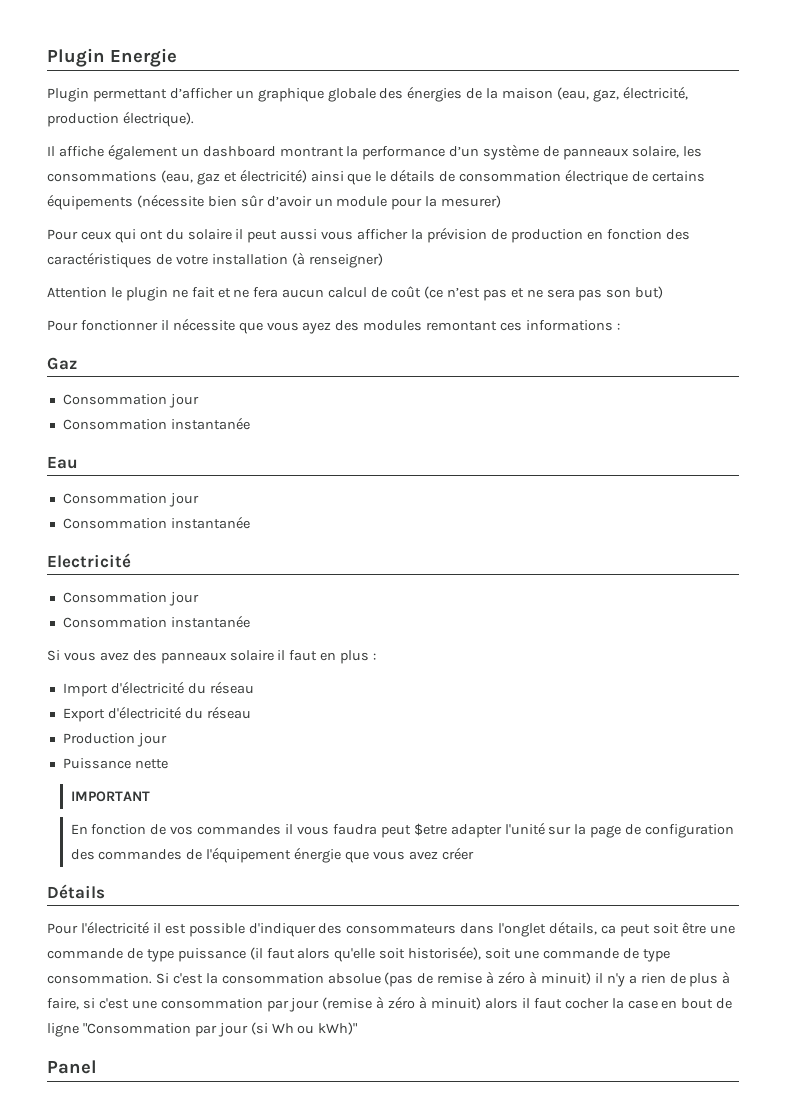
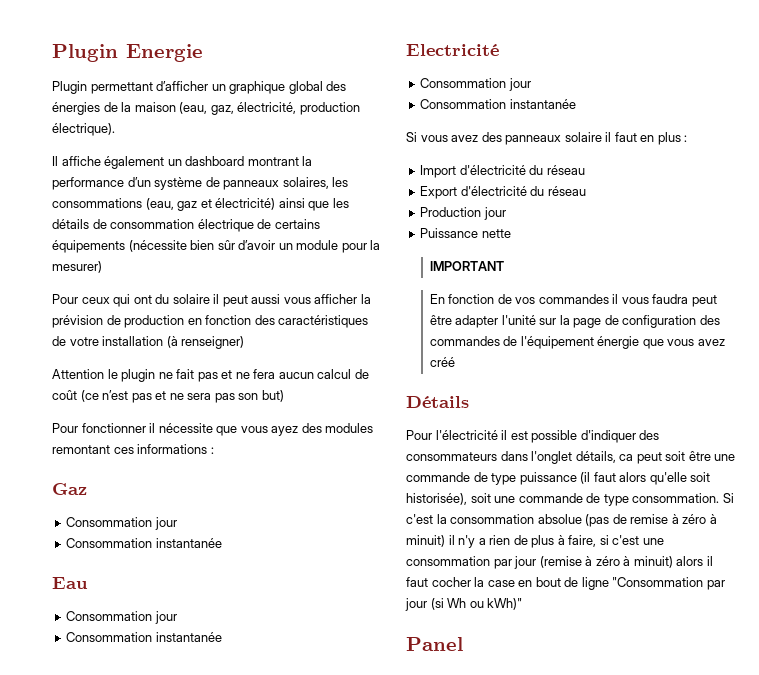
- Plugin permettant d’afficher un graphique globale des énergies de la maison (eau, gaz, électricité, production électrique).
+ Plugin permettant d’afficher un graphique global des énergies de la maison (eau, gaz, électricité, production électrique).
- Il affiche également un dashboard montrant la performance d’un système de panneaux solaire, les consommations (eau, gaz et électricité) ainsi que le détails de consommation électrique de certains équipements (nécessite bien sûr d’avoir un module pour la mesurer)
+ Il affiche également un dashboard montrant la performance d’un système de panneaux solaires, les consommations (eau, gaz et électricité) ainsi que les détails de consommation électrique de certains équipements (nécessite bien sûr d’avoir un module pour la mesurer)
- Attention le plugin ne fait et ne fera aucun calcul de coût (ce n’est pas et ne sera pas son but)
+ Attention le plugin ne fait pas et ne fera aucun calcul de coût (ce n’est pas et ne sera pas son but)
- En fonction de vos commandes il vous faudra peut $etre adapter l'unité sur la page de configuration des commandes de l'équipement énergie que vous avez créer
+ En fonction de vos commandes il vous faudra peut être adapter l'unité sur la page de configuration des commandes de l'équipement énergie que vous avez créé

